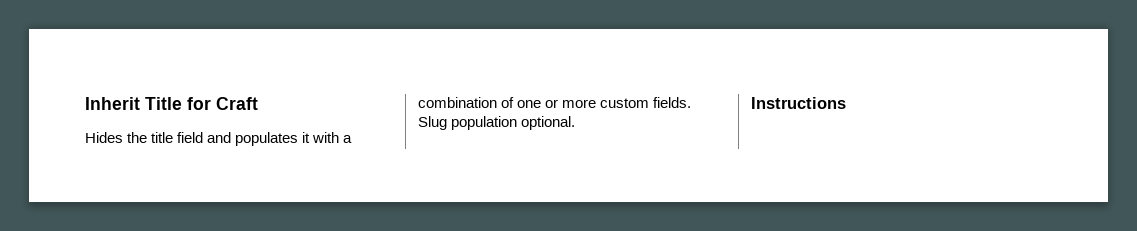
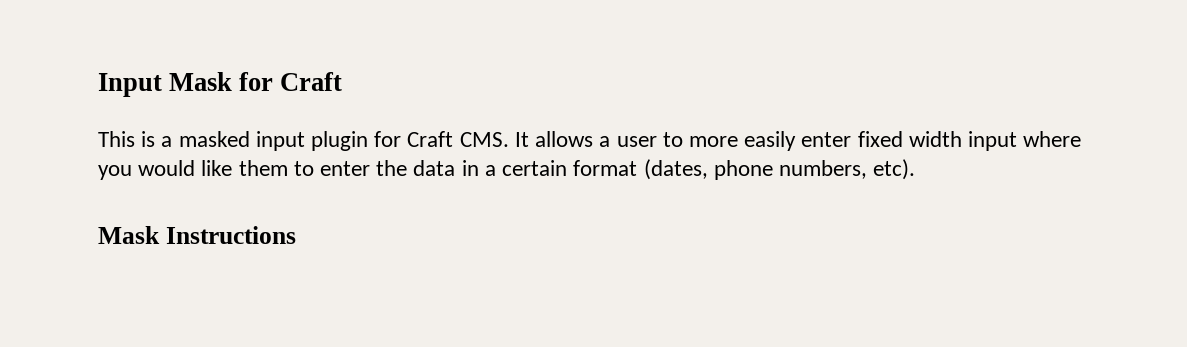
- Inherit Title for Craft
+ Input Mask for Craft
- Hides the title field and populates it with a combination of one or more custom fields. Slug population optional.
- Instructions
+ This is a masked input plugin for Craft CMS. It allows a user to more easily enter fixed width input where you would like them to enter the data in a certain format (dates, phone numbers, etc).
+ Mask Instructions

